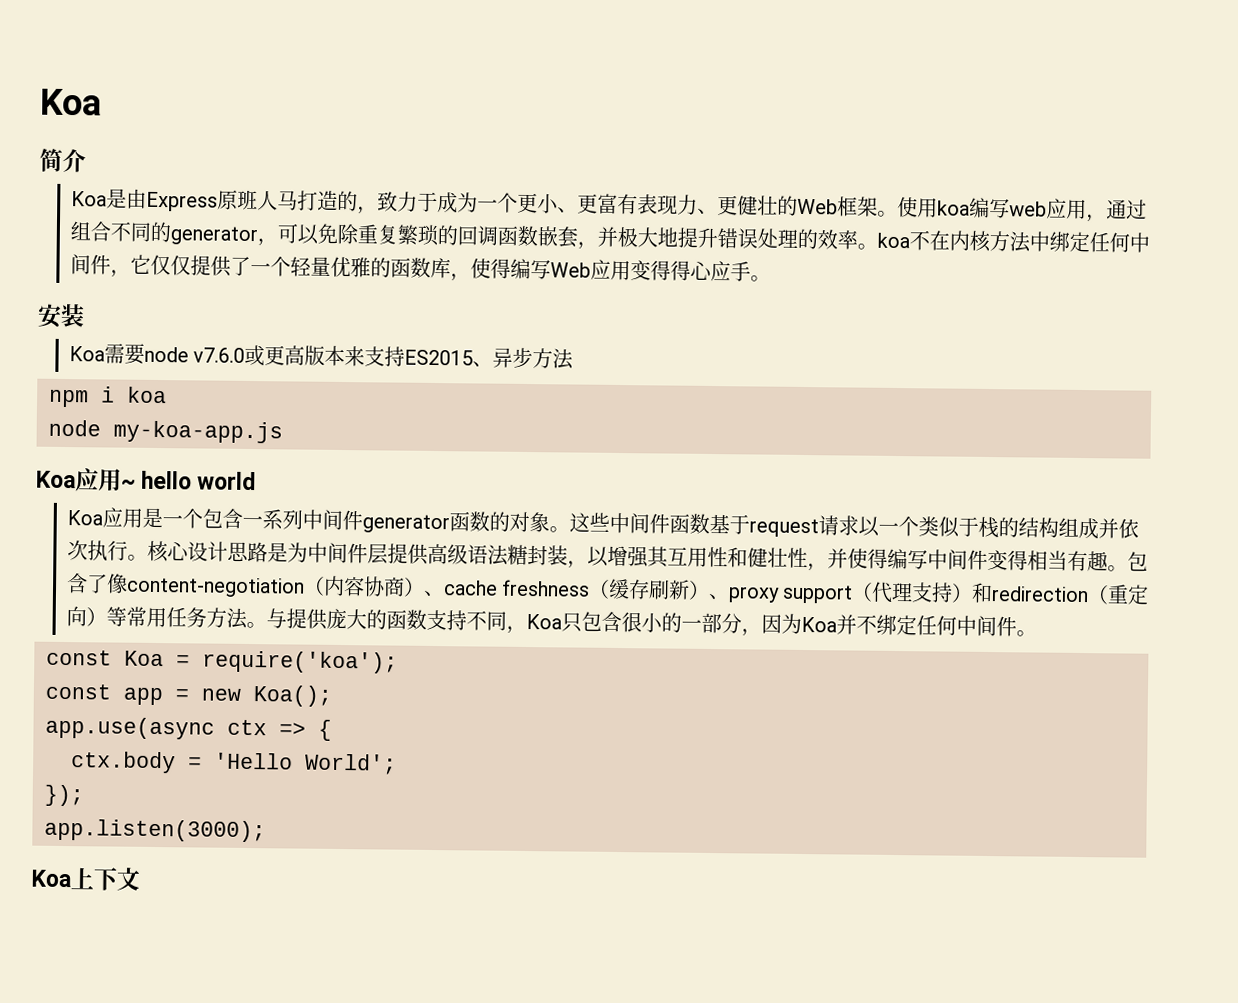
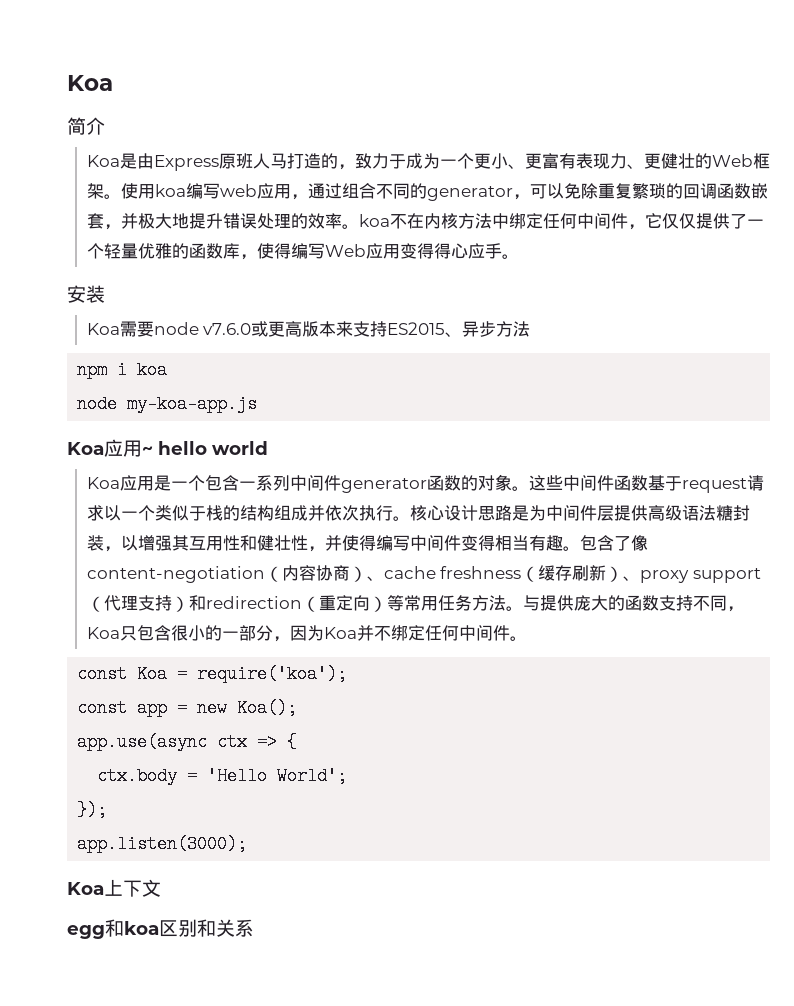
+ egg和koa区别和关系

